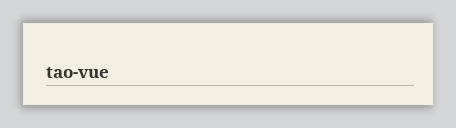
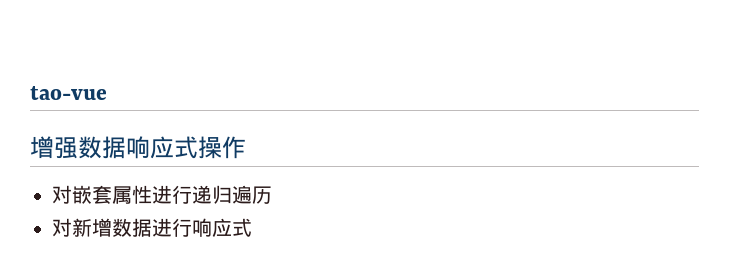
+ 增强数据响应式操作
+ 对嵌套属性进行递归遍历
+ 对新增数据进行响应式

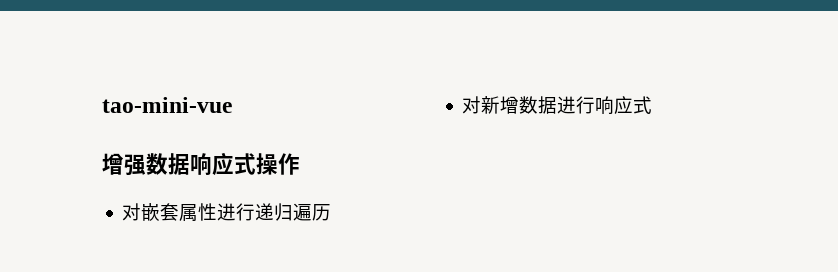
- tao-vue
+ tao-mini-vue

